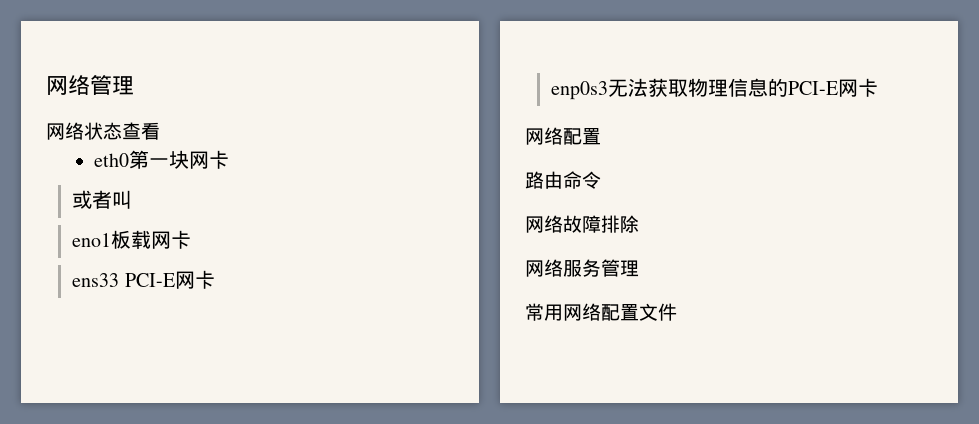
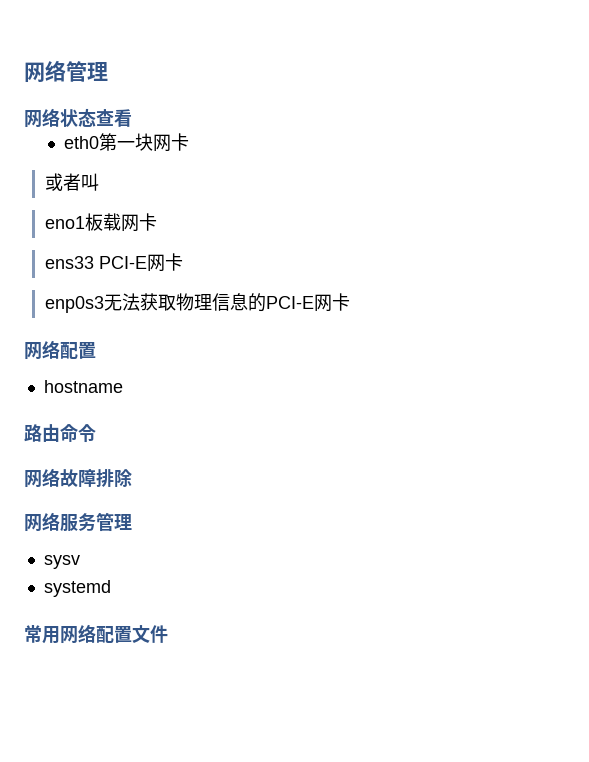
+ hostname
+ sysv
+ systemd

